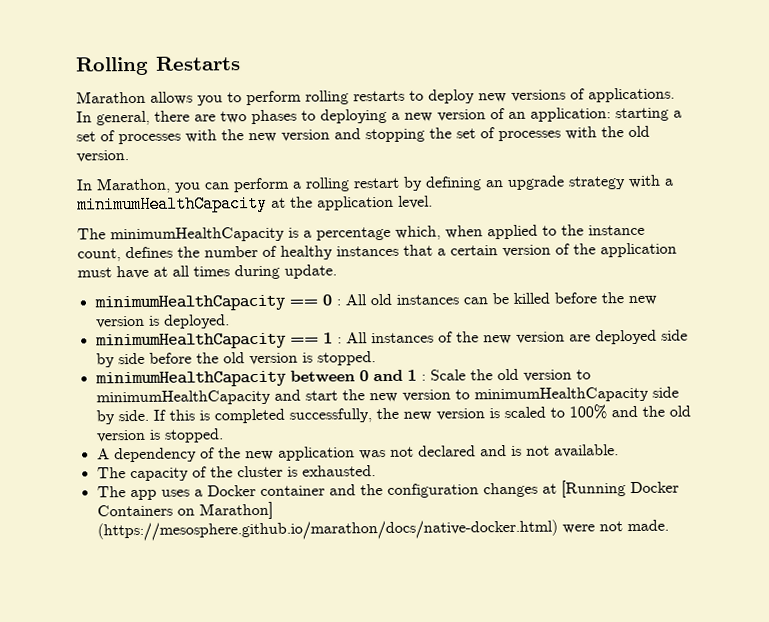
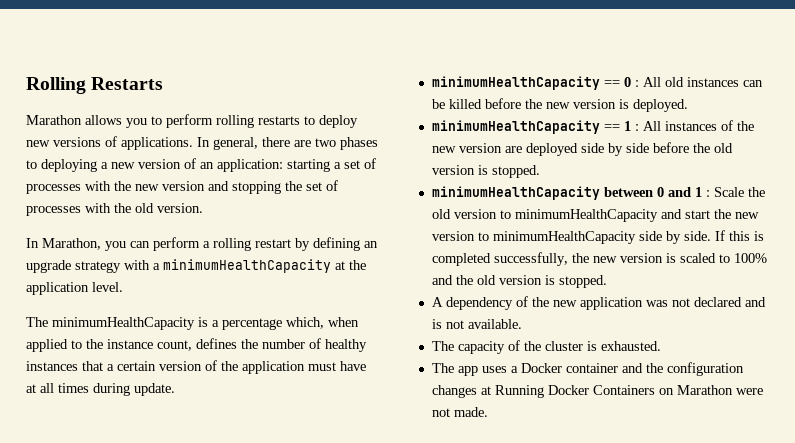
- The app uses a Docker container and the configuration changes at [Running Docker Containers on Marathon] (https://mesosphere.github.io/marathon/docs/native-docker.html) were not made.
+ The app uses a Docker container and the configuration changes at Running Docker Containers on Marathon were not made.

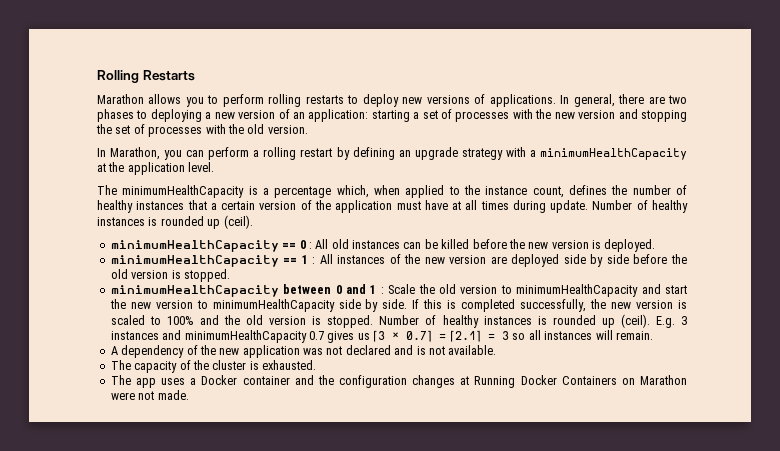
- The minimumHealthCapacity is a percentage which, when applied to the instance count, defines the number of healthy instances that a certain version of the application must have at all times during update.
+ The minimumHealthCapacity is a percentage which, when applied to the instance count, defines the number of healthy instances that a certain version of the application must have at all times during update. Number of healthy instances is rounded up (ceil).
+ Number of healthy instances is rounded up (ceil). E.g. 3 instances and minimumHealthCapacity 0.7 gives us ⌈3 × 0.7⌉ = ⌈2.1⌉ = 3 so all instances will remain.

